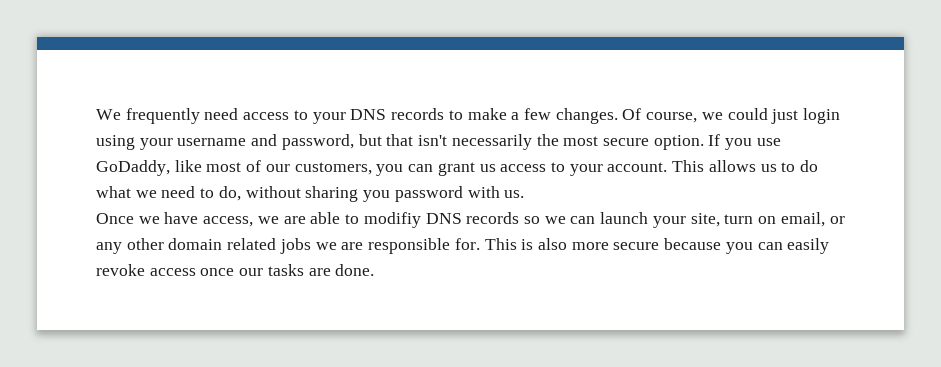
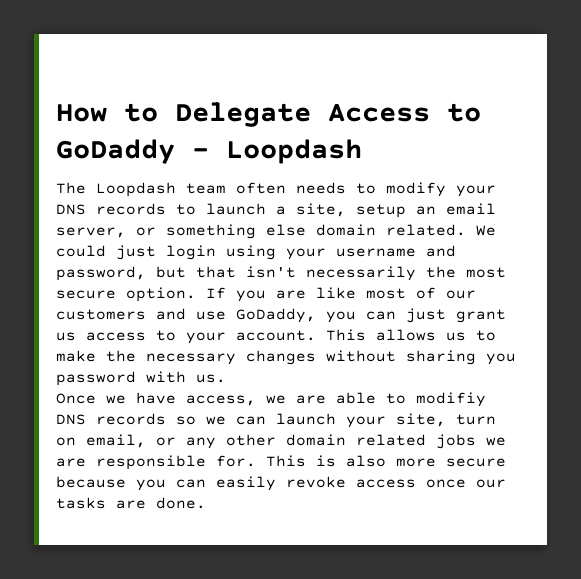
- We frequently need access to your DNS records to make a few changes. Of course, we could just login using your username and password, but that isn't necessarily the most secure option.
+ How to Delegate Access to GoDaddy - Loopdash
+ The Loopdash team often needs to modify your DNS records to launch a site, setup an email server, or something else domain related. We could just login using your username and password, but that isn't necessarily the most secure option.
- If you use GoDaddy, like most of our customers, you can grant us access to your account.
+ If you are like most of our customers and use GoDaddy, you can just grant us access to your account.
- This allows us to do what we need to do, without sharing you password with us.
+ This allows us to make the necessary changes without sharing you password with us.

